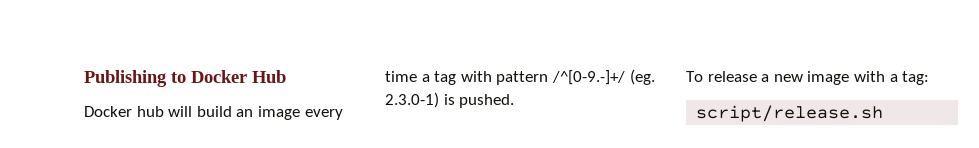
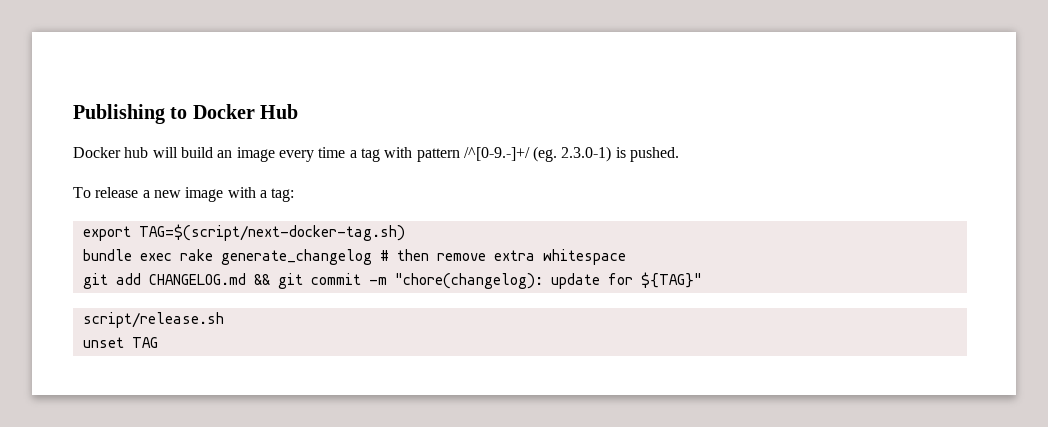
+ export TAG=$(script/next-docker-tag.sh)
+ bundle exec rake generate_changelog # then remove extra whitespace
+ git add CHANGELOG.md && git commit -m "chore(changelog): update for ${TAG}"
+ unset TAG

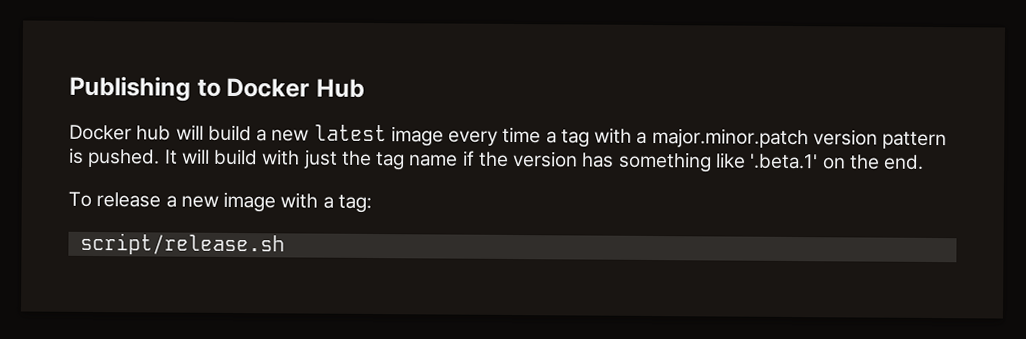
- Docker hub will build an image every time a tag with pattern /^[0-9.-]+/ (eg. 2.3.0-1) is pushed.
+ Docker hub will build a new latest image every time a tag with a major.minor.patch version pattern is pushed. It will build with just the tag name if the version has something like '.beta.1' on the end.
- export TAG=$(script/next-docker-tag.sh)
- bundle exec rake generate_changelog # then remove extra whitespace
- git add CHANGELOG.md && git commit -m "chore(changelog): update for ${TAG}"
- unset TAG

